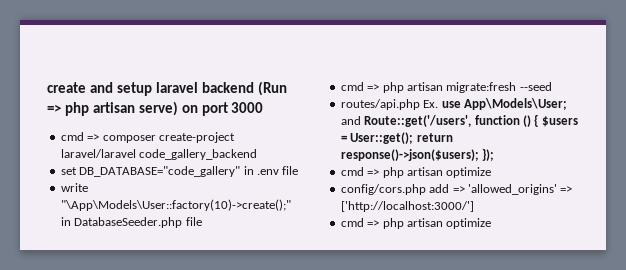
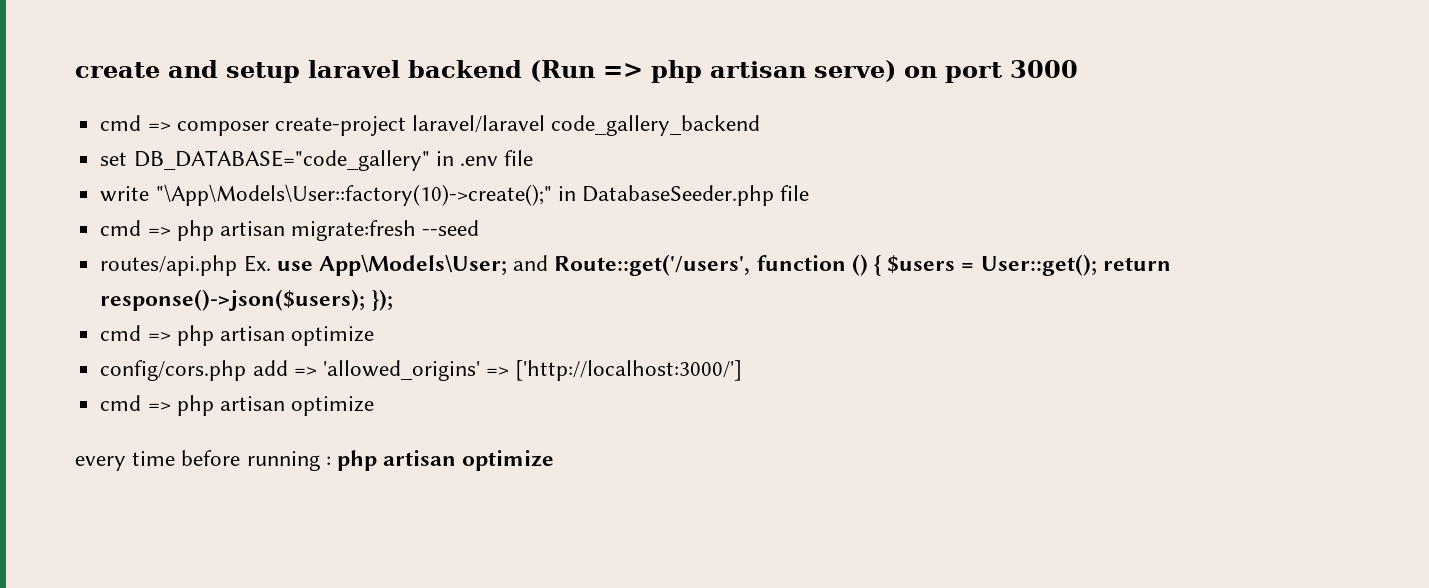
+ every time before running : php artisan optimize

